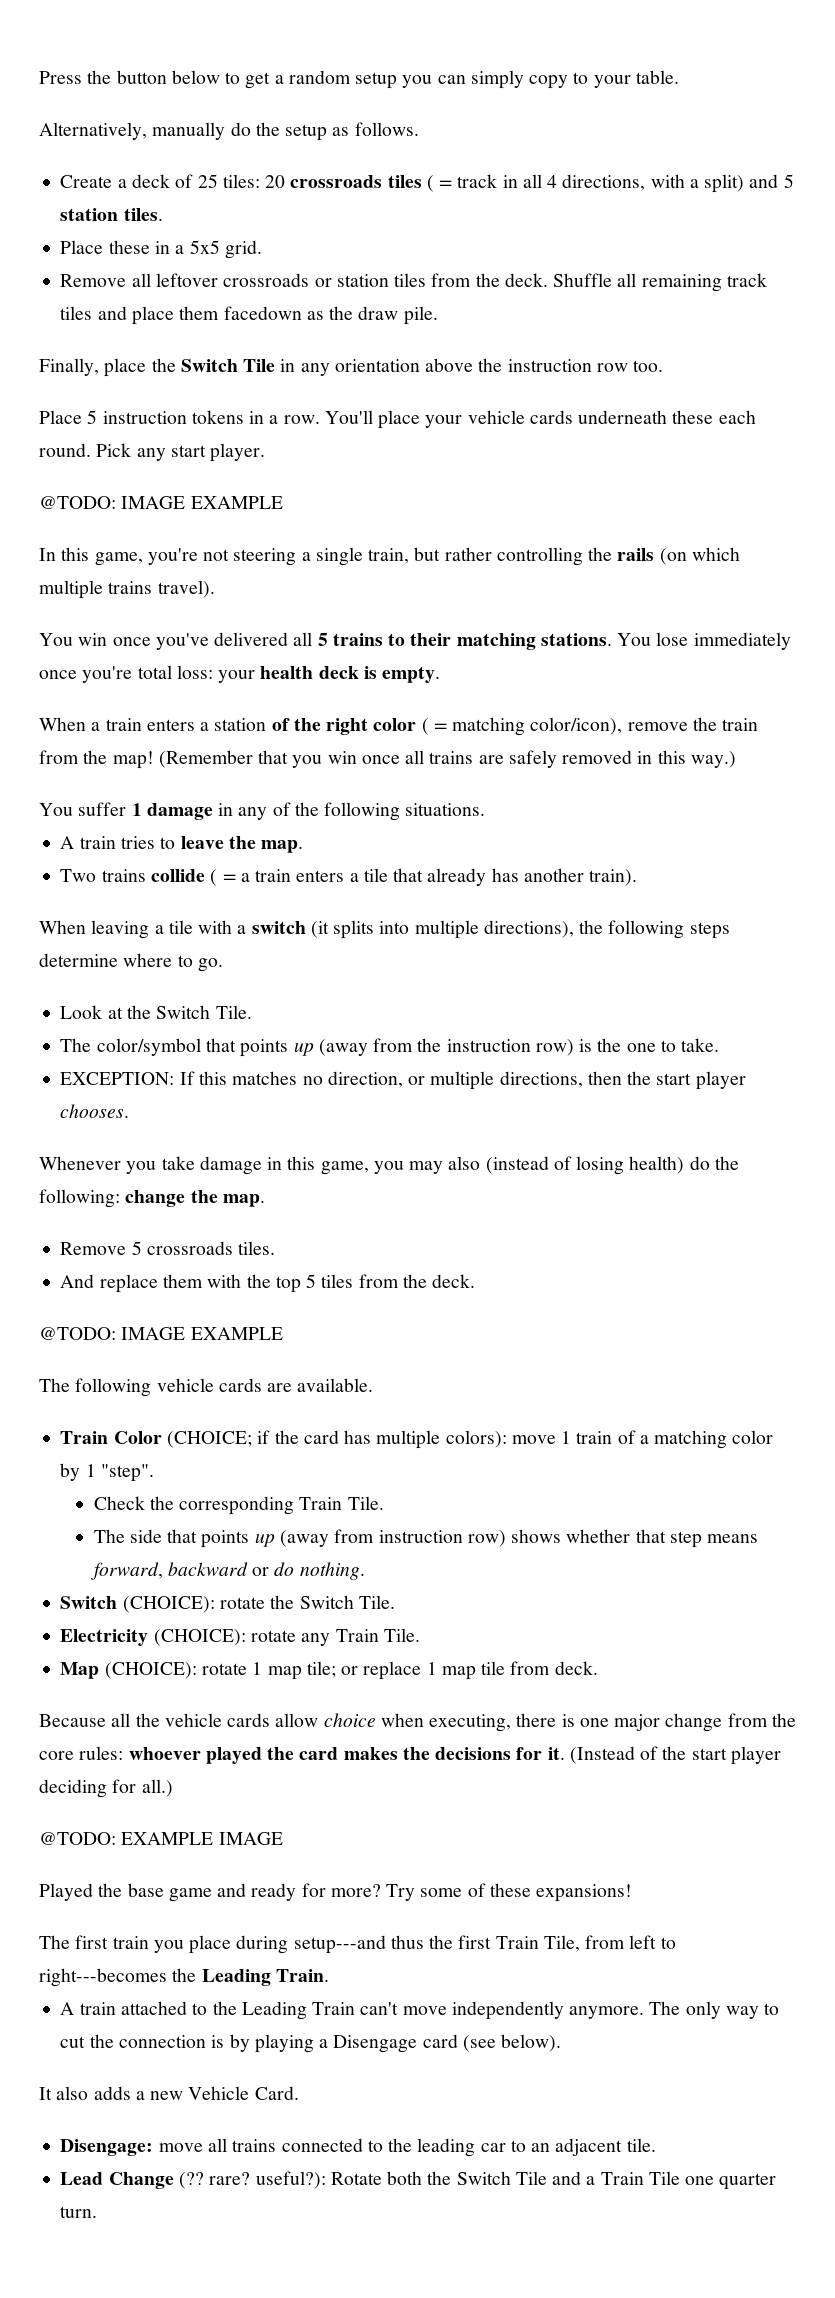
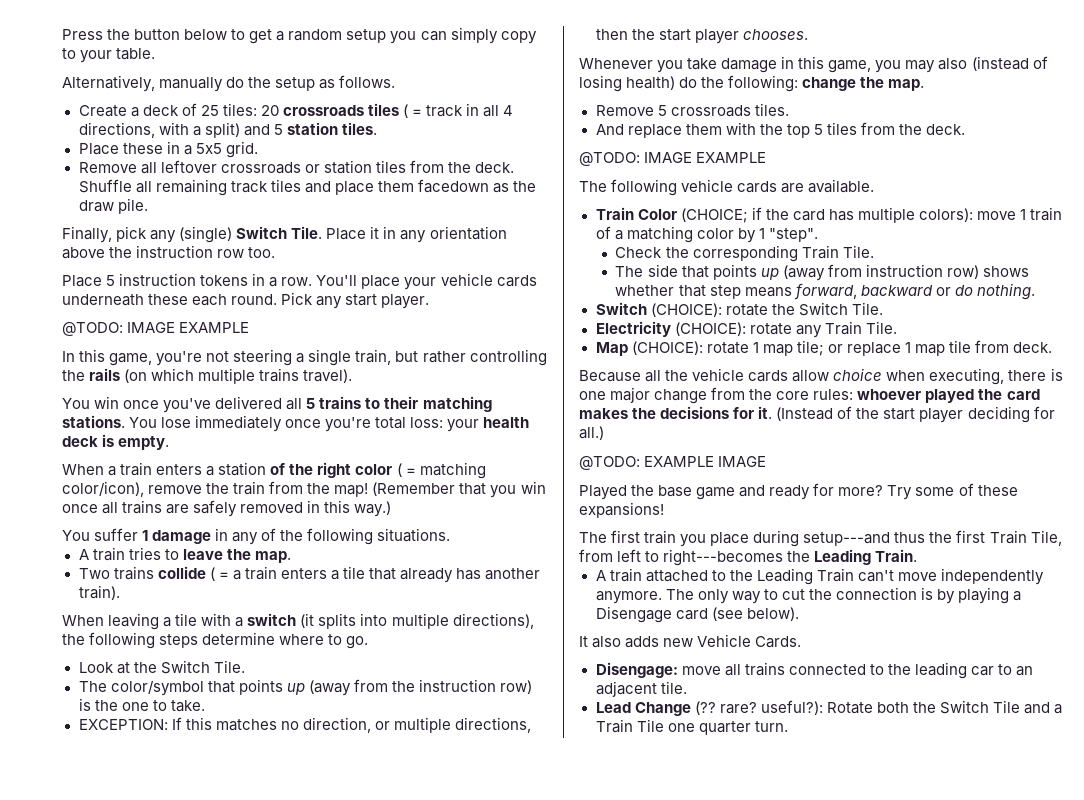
- Finally, place the Switch Tile in any orientation above the instruction row too.
+ Finally, pick any (single) Switch Tile. Place it in any orientation above the instruction row too.
- It also adds a new Vehicle Card.
+ It also adds new Vehicle Cards.

